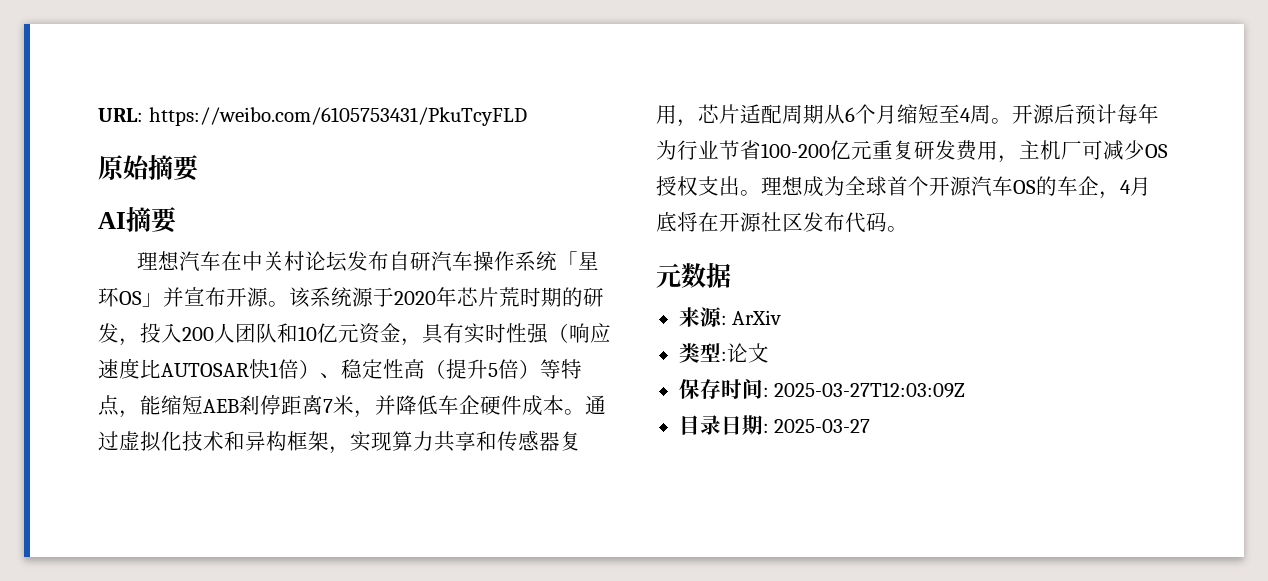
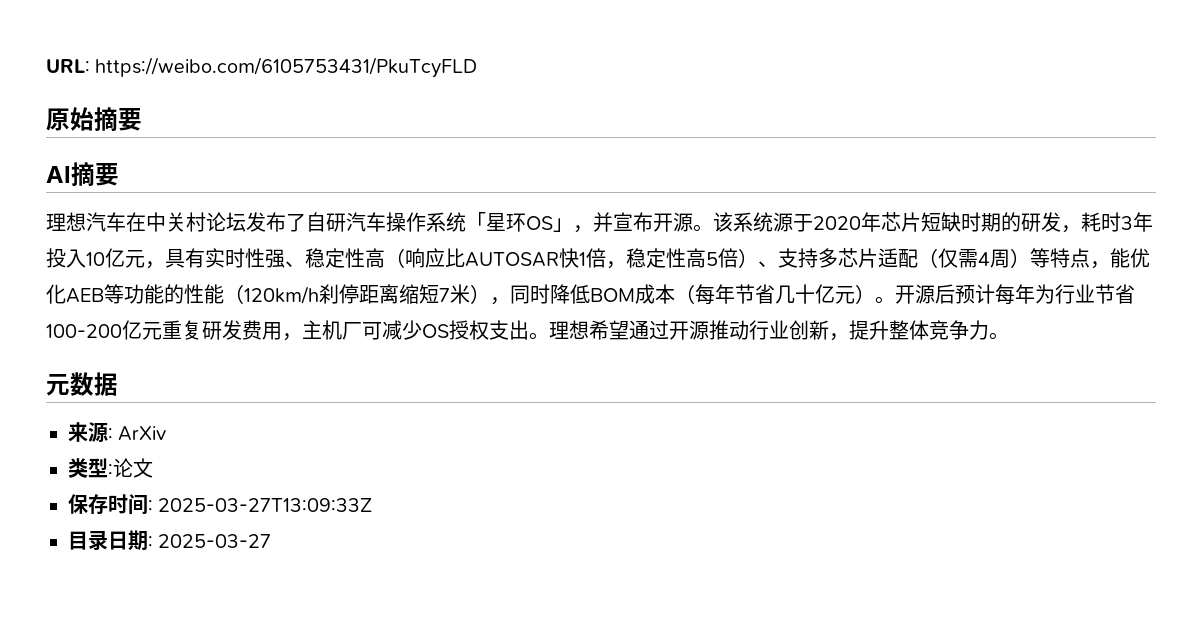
- 理想汽车在中关村论坛发布自研汽车操作系统「星环OS」并宣布开源。
+ 理想汽车在中关村论坛发布了自研汽车操作系统「星环OS」，并宣布开源。
- 该系统源于2020年芯片荒时期的研发，投入200人团队和10亿元资金，具有实时性强（响应速度比AUTOSAR快1倍）、稳定性高（提升5倍）等特点，能缩短AEB刹停距离7米，并降低车企硬件成本。通过虚拟化技术和异构框架，实现算力共享和传感器复用，芯片适配周期从6个月缩短至4周。
+ 该系统源于2020年芯片短缺时期的研发，耗时3年投入10亿元，具有实时性强、稳定性高（响应比AUTOSAR快1倍，稳定性高5倍）、支持多芯片适配（仅需4周）等特点，能优化AEB等功能的性能（120km/h刹停距离缩短7米），同时降低BOM成本（每年节省几十亿元）。
- 理想成为全球首个开源汽车OS的车企，4月底将在开源社区发布代码。
+ 理想希望通过开源推动行业创新，提升整体竞争力。
- 保存时间: 2025-03-27T12:03:09Z
+ 保存时间: 2025-03-27T13:09:33Z

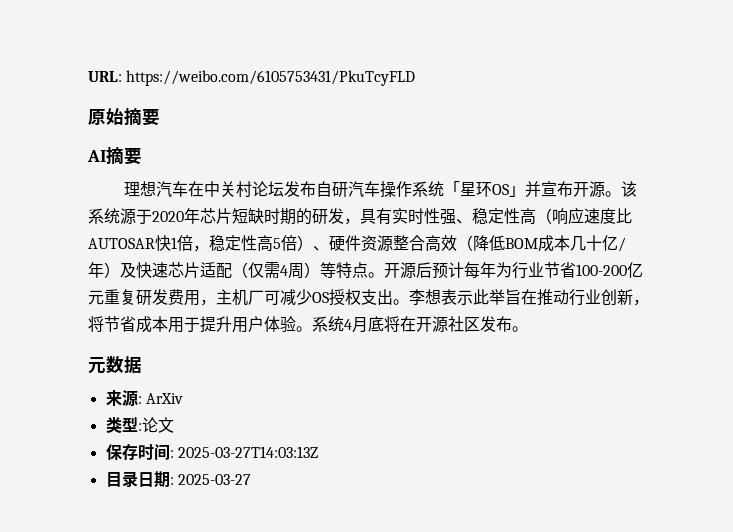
- 理想汽车在中关村论坛发布了自研汽车操作系统「星环OS」，并宣布开源。
+ 理想汽车在中关村论坛发布自研汽车操作系统「星环OS」并宣布开源。
- 该系统源于2020年芯片短缺时期的研发，耗时3年投入10亿元，具有实时性强、稳定性高（响应比AUTOSAR快1倍，稳定性高5倍）、支持多芯片适配（仅需4周）等特点，能优化AEB等功能的性能（120km/h刹停距离缩短7米），同时降低BOM成本（每年节省几十亿元）。
+ 该系统源于2020年芯片短缺时期的研发，具有实时性强、稳定性高（响应速度比AUTOSAR快1倍，稳定性高5倍）、硬件资源整合高效（降低BOM成本几十亿/年）及快速芯片适配（仅需4周）等特点。
- 理想希望通过开源推动行业创新，提升整体竞争力。
+ 李想表示此举旨在推动行业创新，将节省成本用于提升用户体验。系统4月底将在开源社区发布。
- 保存时间: 2025-03-27T13:09:33Z
+ 保存时间: 2025-03-27T14:03:13Z

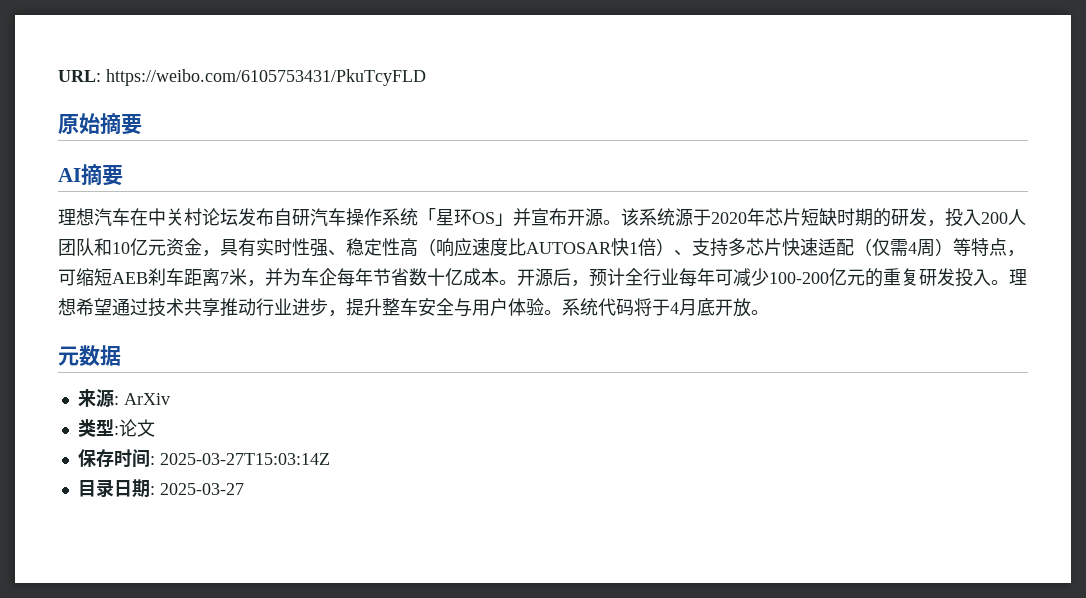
- 该系统源于2020年芯片短缺时期的研发，具有实时性强、稳定性高（响应速度比AUTOSAR快1倍，稳定性高5倍）、硬件资源整合高效（降低BOM成本几十亿/年）及快速芯片适配（仅需4周）等特点。开源后预计每年为行业节省100-200亿元重复研发费用，主机厂可减少OS授权支出。李想表示此举旨在推动行业创新，将节省成本用于提升用户体验。系统4月底将在开源社区发布。
+ 该系统源于2020年芯片短缺时期的研发，投入200人团队和10亿元资金，具有实时性强、稳定性高（响应速度比AUTOSAR快1倍）、支持多芯片快速适配（仅需4周）等特点，可缩短AEB刹车距离7米，并为车企每年节省数十亿成本。开源后，预计全行业每年可减少100-200亿元的重复研发投入。理想希望通过技术共享推动行业进步，提升整车安全与用户体验。系统代码将于4月底开放。
- 保存时间: 2025-03-27T14:03:13Z
+ 保存时间: 2025-03-27T15:03:14Z

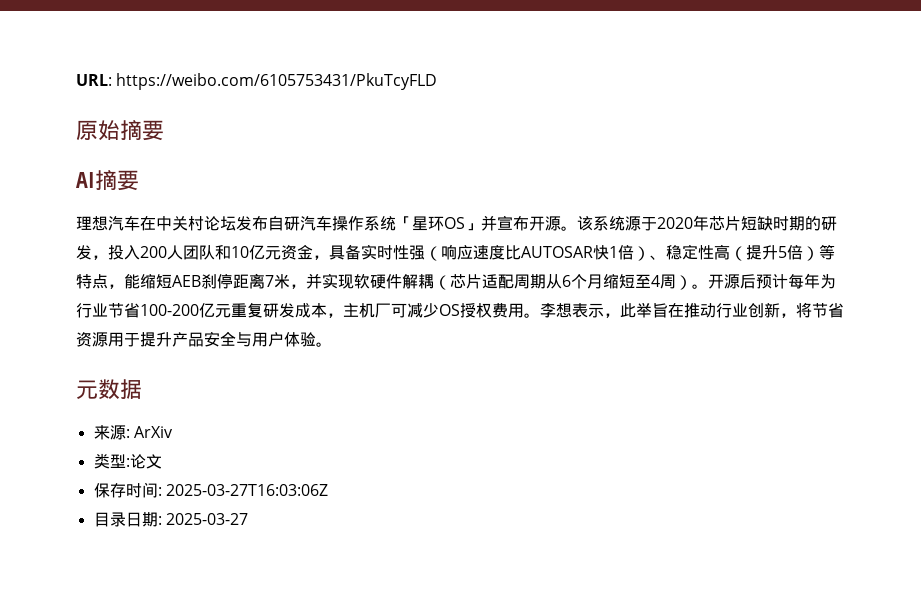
- 该系统源于2020年芯片短缺时期的研发，投入200人团队和10亿元资金，具有实时性强、稳定性高（响应速度比AUTOSAR快1倍）、支持多芯片快速适配（仅需4周）等特点，可缩短AEB刹车距离7米，并为车企每年节省数十亿成本。开源后，预计全行业每年可减少100-200亿元的重复研发投入。理想希望通过技术共享推动行业进步，提升整车安全与用户体验。系统代码将于4月底开放。
+ 该系统源于2020年芯片短缺时期的研发，投入200人团队和10亿元资金，具备实时性强（响应速度比AUTOSAR快1倍）、稳定性高（提升5倍）等特点，能缩短AEB刹停距离7米，并实现软硬件解耦（芯片适配周期从6个月缩短至4周）。开源后预计每年为行业节省100-200亿元重复研发成本，主机厂可减少OS授权费用。李想表示，此举旨在推动行业创新，将节省资源用于提升产品安全与用户体验。
- 保存时间: 2025-03-27T15:03:14Z
+ 保存时间: 2025-03-27T16:03:06Z

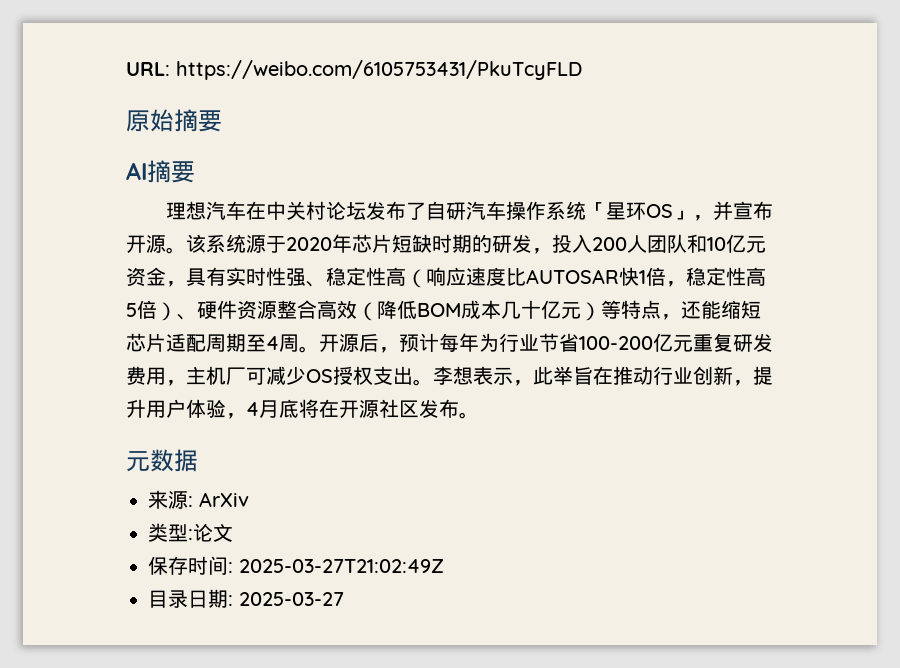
- 理想汽车在中关村论坛发布自研汽车操作系统「星环OS」并宣布开源。
+ 理想汽车在中关村论坛发布了自研汽车操作系统「星环OS」，并宣布开源。
- 该系统源于2020年芯片短缺时期的研发，投入200人团队和10亿元资金，具备实时性强（响应速度比AUTOSAR快1倍）、稳定性高（提升5倍）等特点，能缩短AEB刹停距离7米，并实现软硬件解耦（芯片适配周期从6个月缩短至4周）。
+ 该系统源于2020年芯片短缺时期的研发，投入200人团队和10亿元资金，具有实时性强、稳定性高（响应速度比AUTOSAR快1倍，稳定性高5倍）、硬件资源整合高效（降低BOM成本几十亿元）等特点，还能缩短芯片适配周期至4周。
- 开源后预计每年为行业节省100-200亿元重复研发成本，主机厂可减少OS授权费用。
+ 开源后，预计每年为行业节省100-200亿元重复研发费用，主机厂可减少OS授权支出。
- 李想表示，此举旨在推动行业创新，将节省资源用于提升产品安全与用户体验。
+ 李想表示，此举旨在推动行业创新，提升用户体验，4月底将在开源社区发布。
- 保存时间: 2025-03-27T16:03:06Z
+ 保存时间: 2025-03-27T21:02:49Z

